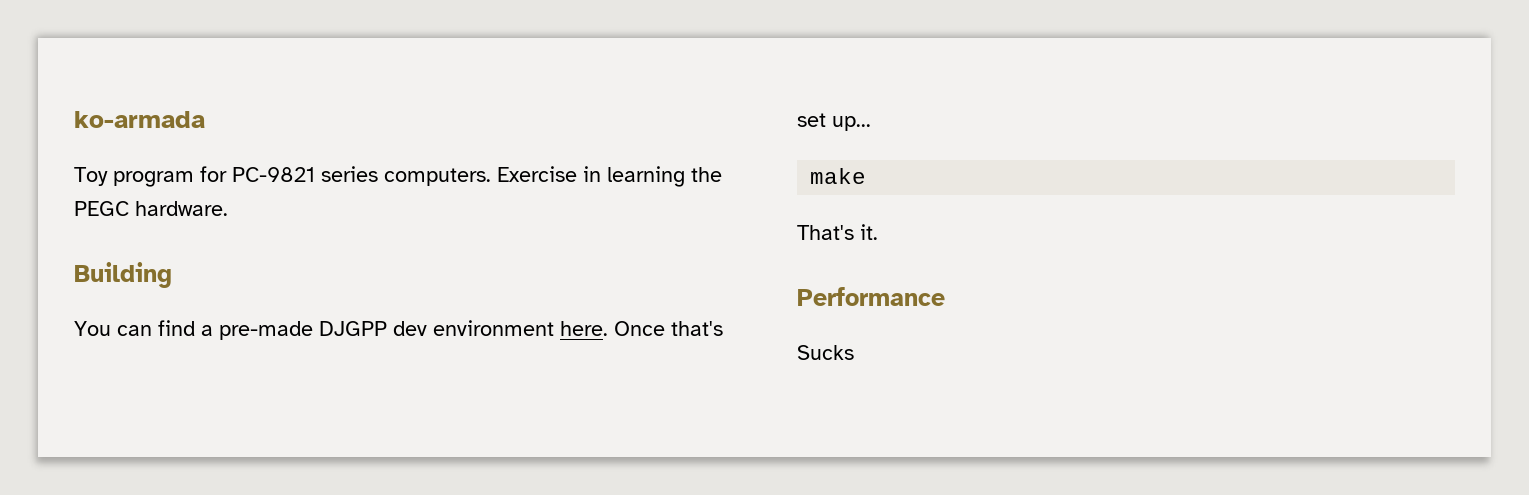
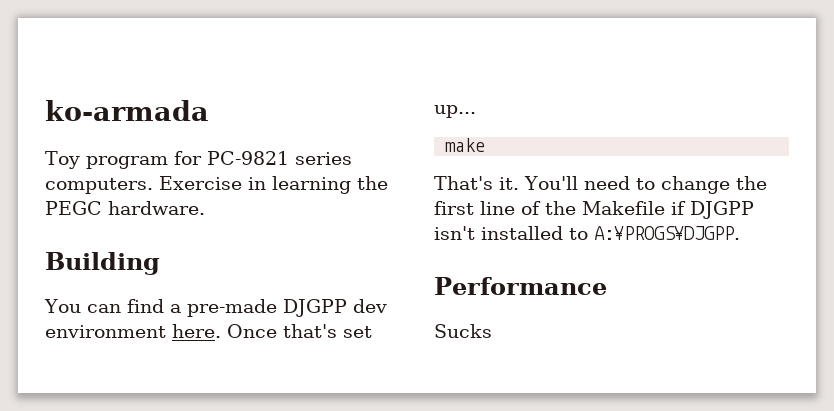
+ You'll need to change the first line of the Makefile if DJGPP isn't installed to A:¥PROGS¥DJGPP.

